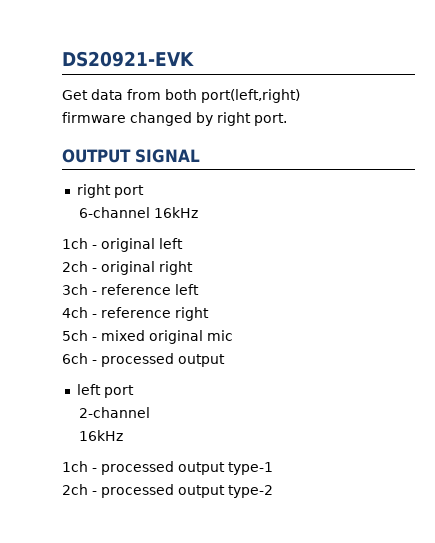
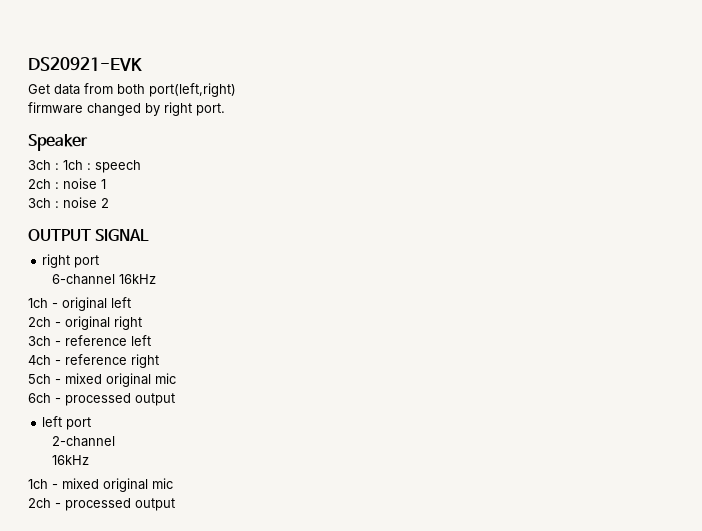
+ Speaker
+ 3ch : 1ch : speech
+ 2ch : noise 1
+ 3ch : noise 2
- 1ch - processed output type-1
+ 1ch - mixed original mic
- 2ch - processed output type-2
+ 2ch - processed output

